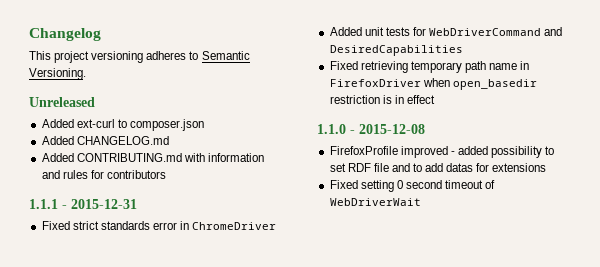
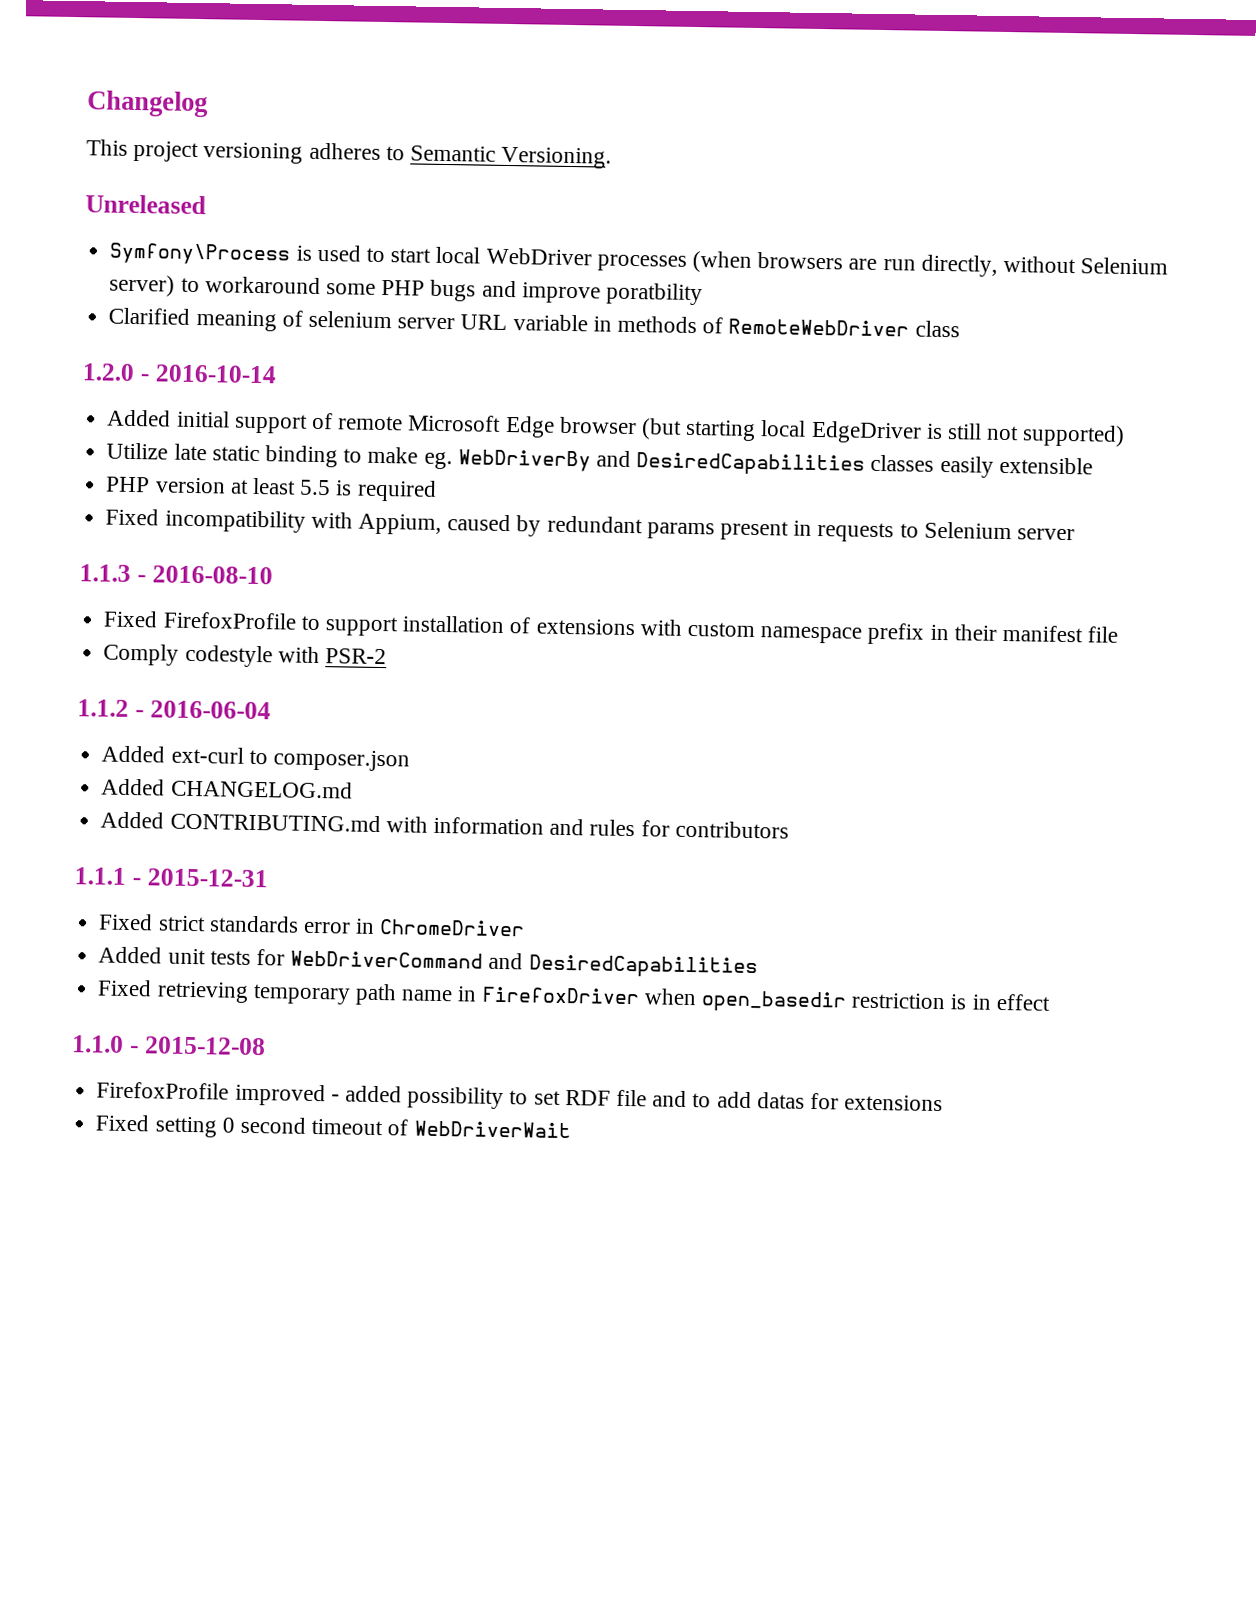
+ Symfony\Process is used to start local WebDriver processes (when browsers are run directly, without Selenium server) to workaround some PHP bugs and improve poratbility
+ Clarified meaning of selenium server URL variable in methods of RemoteWebDriver class
+ 1.2.0 - 2016-10-14
+ Added initial support of remote Microsoft Edge browser (but starting local EdgeDriver is still not supported)
+ Utilize late static binding to make eg. WebDriverBy and DesiredCapabilities classes easily extensible
+ PHP version at least 5.5 is required
+ Fixed incompatibility with Appium, caused by redundant params present in requests to Selenium server
+ 1.1.3 - 2016-08-10
+ Fixed FirefoxProfile to support installation of extensions with custom namespace prefix in their manifest file
+ Comply codestyle with PSR-2
+ 1.1.2 - 2016-06-04

